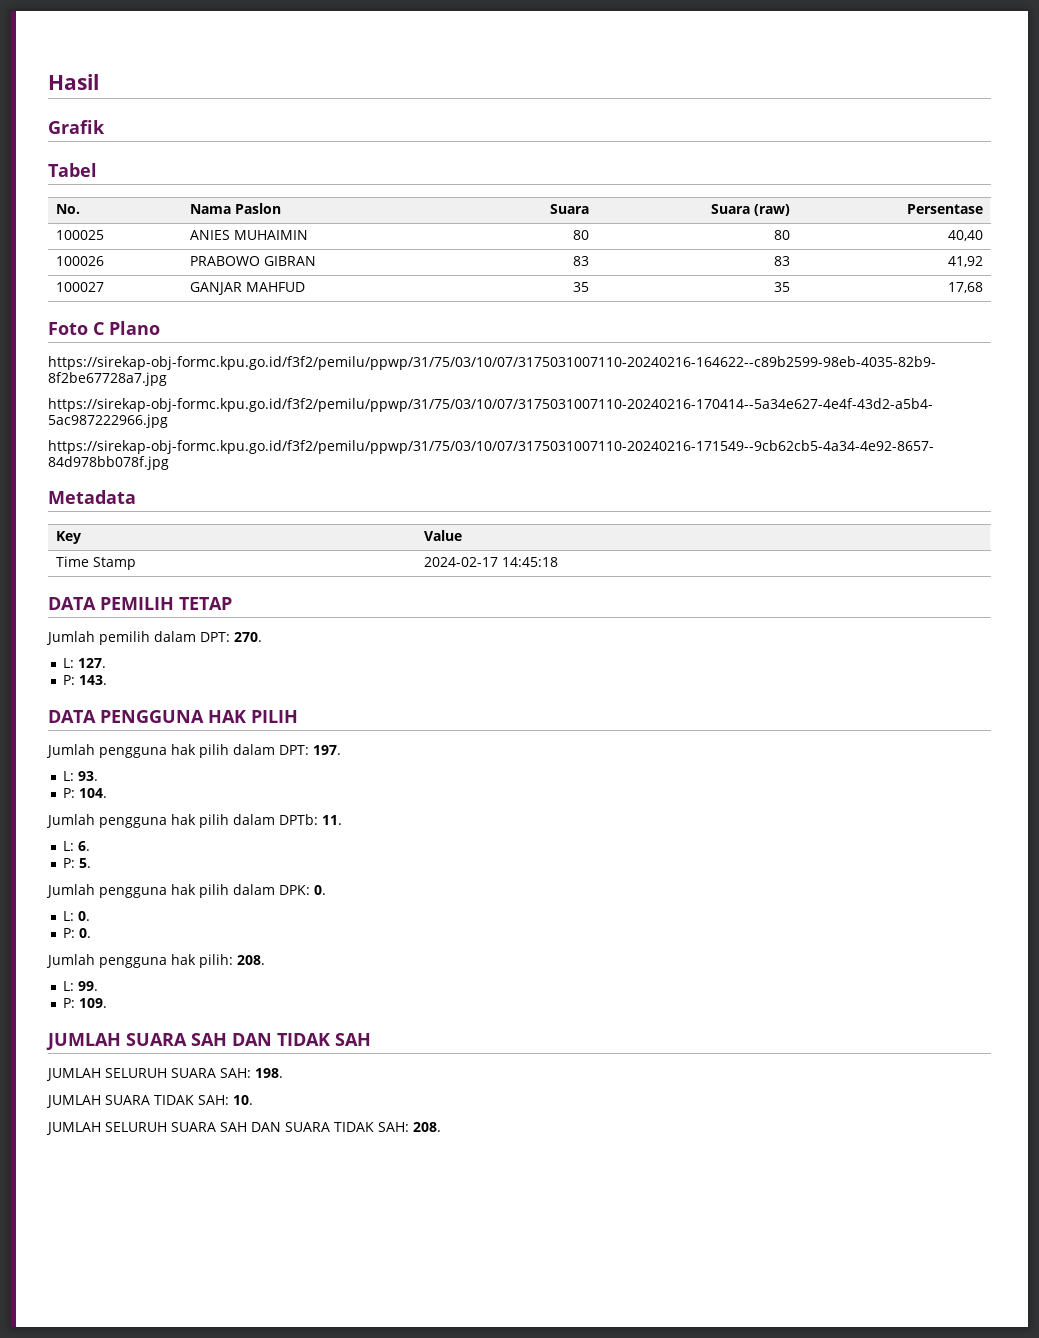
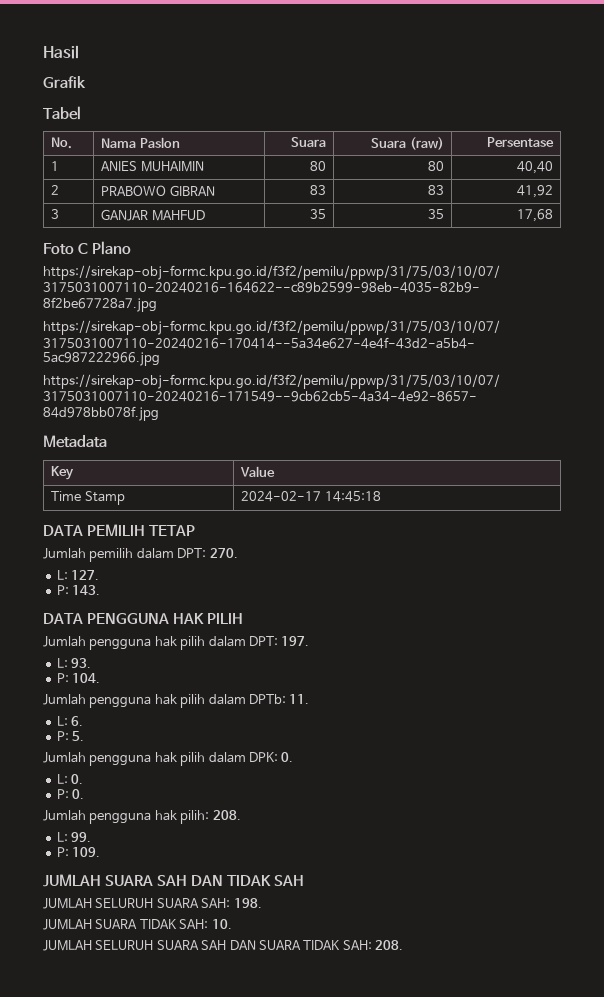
- 100025 | ANIES MUHAIMIN | 80 | 80 | 40,40
+ 1 | ANIES MUHAIMIN | 80 | 80 | 40,40
- 100026 | PRABOWO GIBRAN | 83 | 83 | 41,92
+ 2 | PRABOWO GIBRAN | 83 | 83 | 41,92
- 100027 | GANJAR MAHFUD | 35 | 35 | 17,68
+ 3 | GANJAR MAHFUD | 35 | 35 | 17,68

